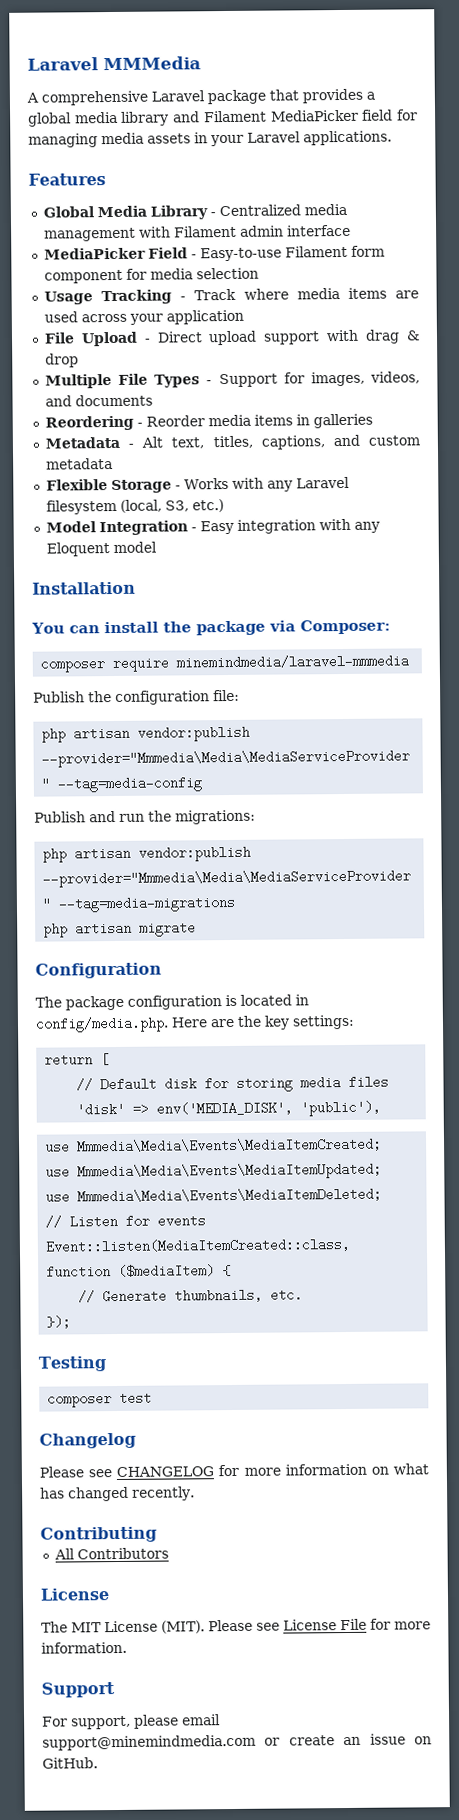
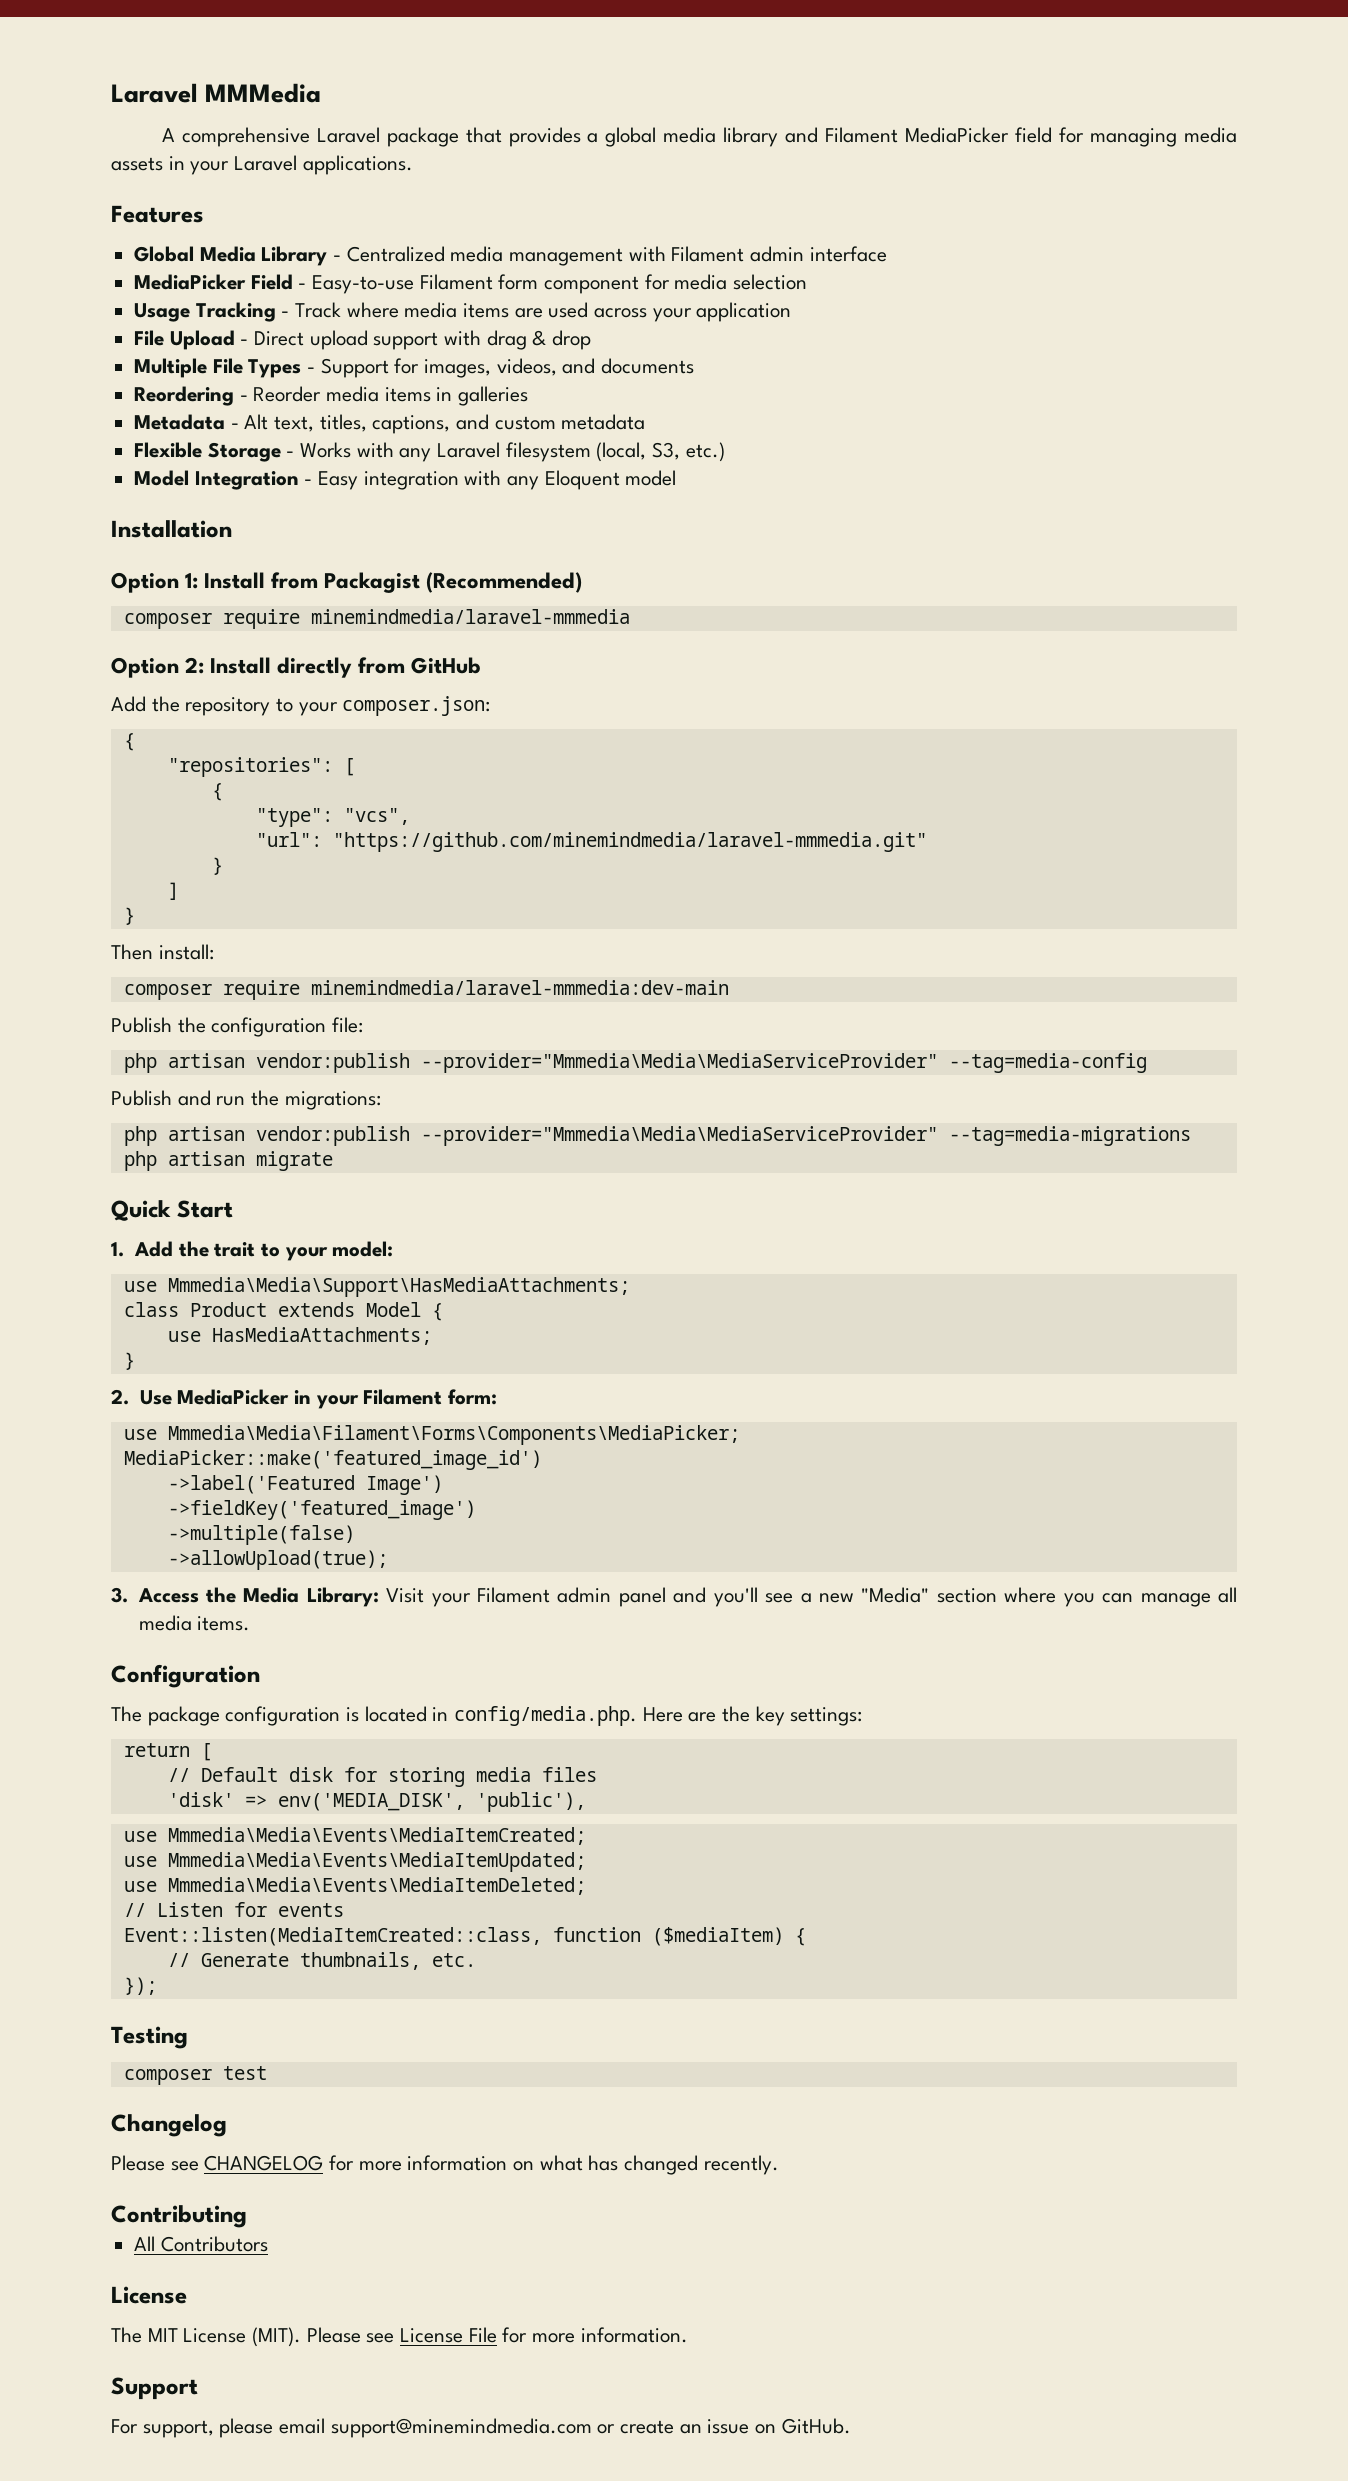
- You can install the package via Composer:
+ Option 1: Install from Packagist (Recommended)
  composer require minemindmedia/laravel-mmmedia
+ Option 2: Install directly from GitHub
+ Add the repository to your composer.json:
+ {
+ "repositories": [
+ {
+ "type": "vcs",
+ "url": "https://github.com/minemindmedia/laravel-mmmedia.git"
+ }
+ ]
+ }
+ Then install:
+ composer require minemindmedia/laravel-mmmedia:dev-main
+ Quick Start
+ 1. Add the trait to your model:
+ use Mmmedia\Media\Support\HasMediaAttachments;
+ class Product extends Model {
+ use HasMediaAttachments;
+ }
+ 2. Use MediaPicker in your Filament form:
+ use Mmmedia\Media\Filament\Forms\Components\MediaPicker;
+ MediaPicker::make('featured_image_id')
+ ->label('Featured Image')
+ ->fieldKey('featured_image')
+ ->multiple(false)
+ ->allowUpload(true);
+ 3. Access the Media Library: Visit your Filament admin panel and you'll see a new "Media" section where you can manage all media items.

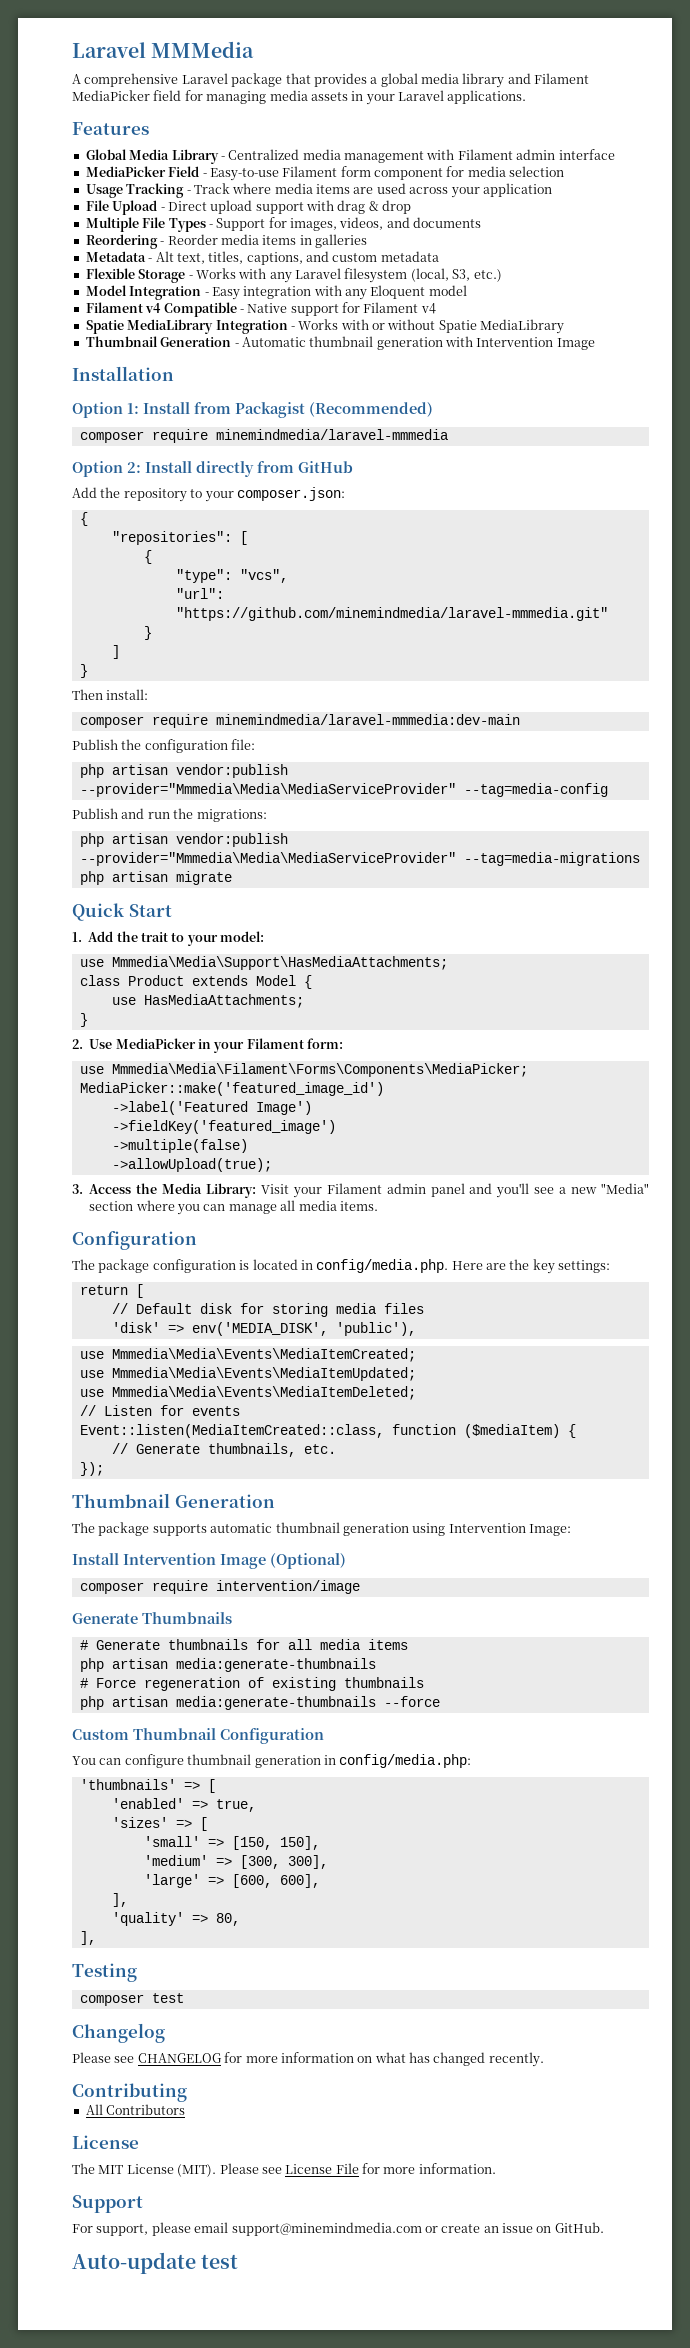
+ Filament v4 Compatible - Native support for Filament v4
+ Spatie MediaLibrary Integration - Works with or without Spatie MediaLibrary
+ Thumbnail Generation - Automatic thumbnail generation with Intervention Image
  });
+ Thumbnail Generation
+ The package supports automatic thumbnail generation using Intervention Image:
+ Install Intervention Image (Optional)
+ composer require intervention/image
+ Generate Thumbnails
+ # Generate thumbnails for all media items
+ php artisan media:generate-thumbnails
+ # Force regeneration of existing thumbnails
+ php artisan media:generate-thumbnails --force
+ Custom Thumbnail Configuration
+ You can configure thumbnail generation in config/media.php:
+ 'thumbnails' => [
+ 'enabled' => true,
+ 'sizes' => [
+ 'small' => [150, 150],
+ 'medium' => [300, 300],
+ 'large' => [600, 600],
+ ],
+ 'quality' => 80,
+ ],
+ Auto-update test

